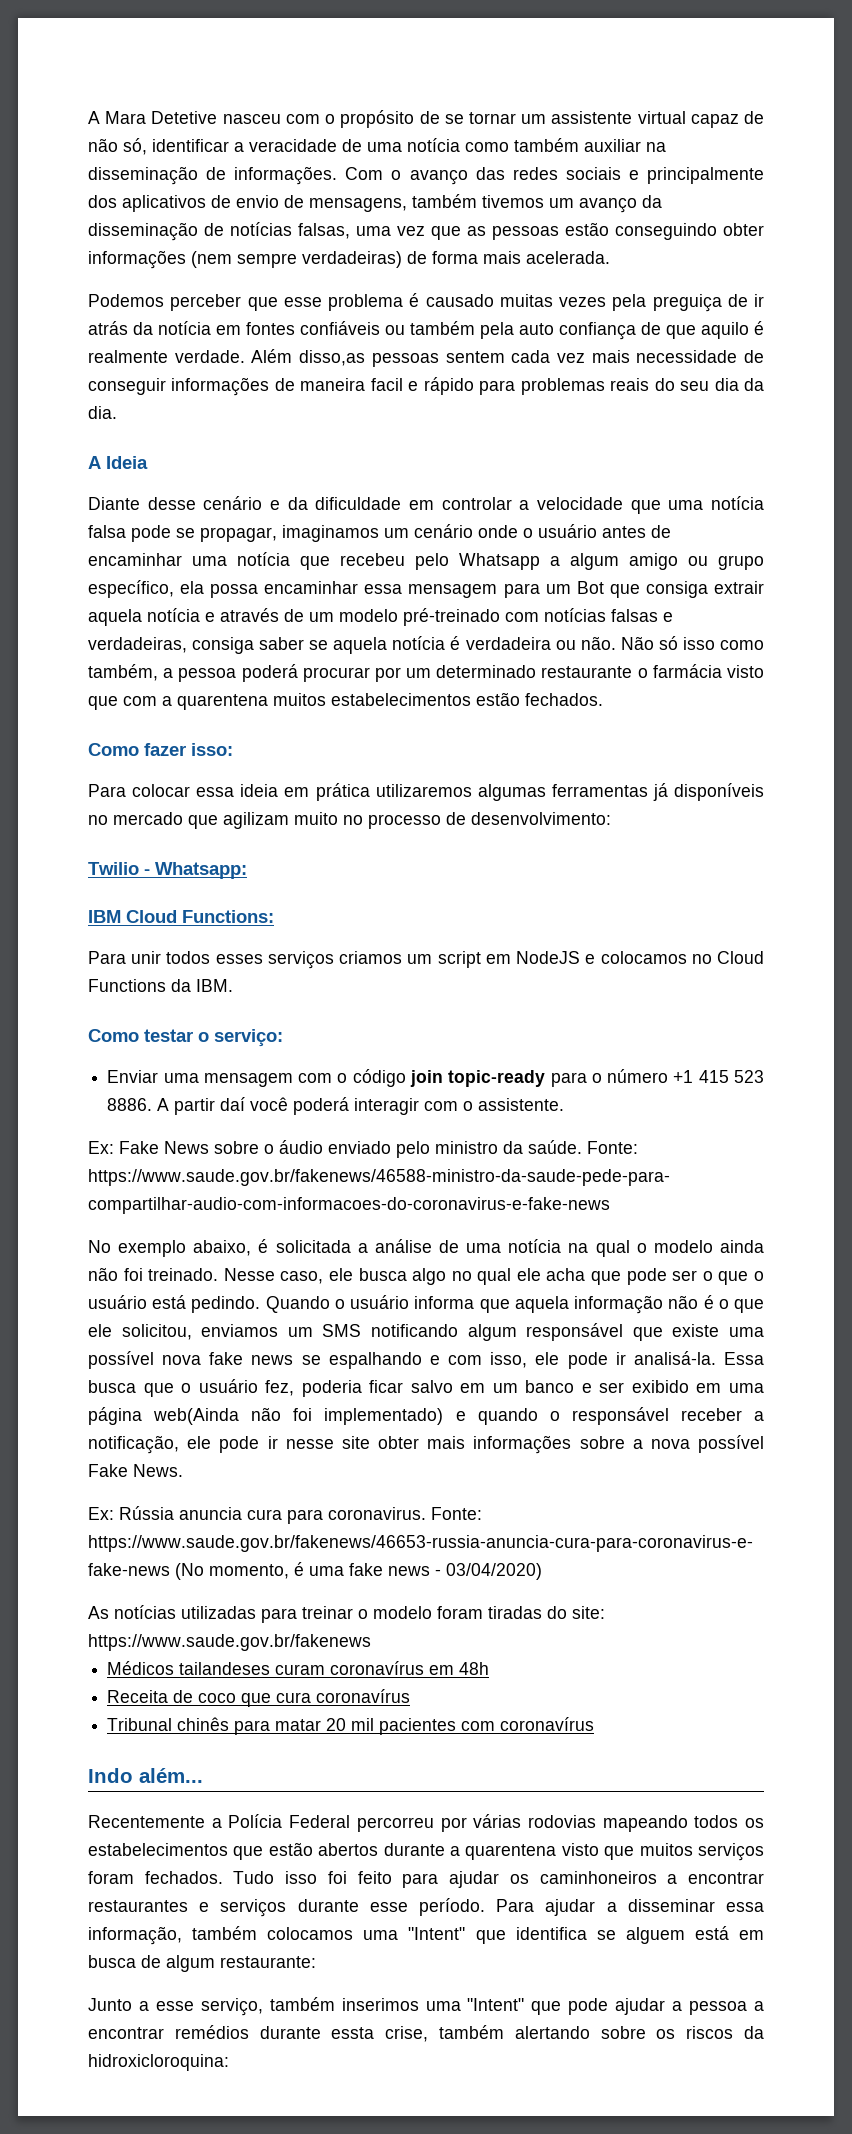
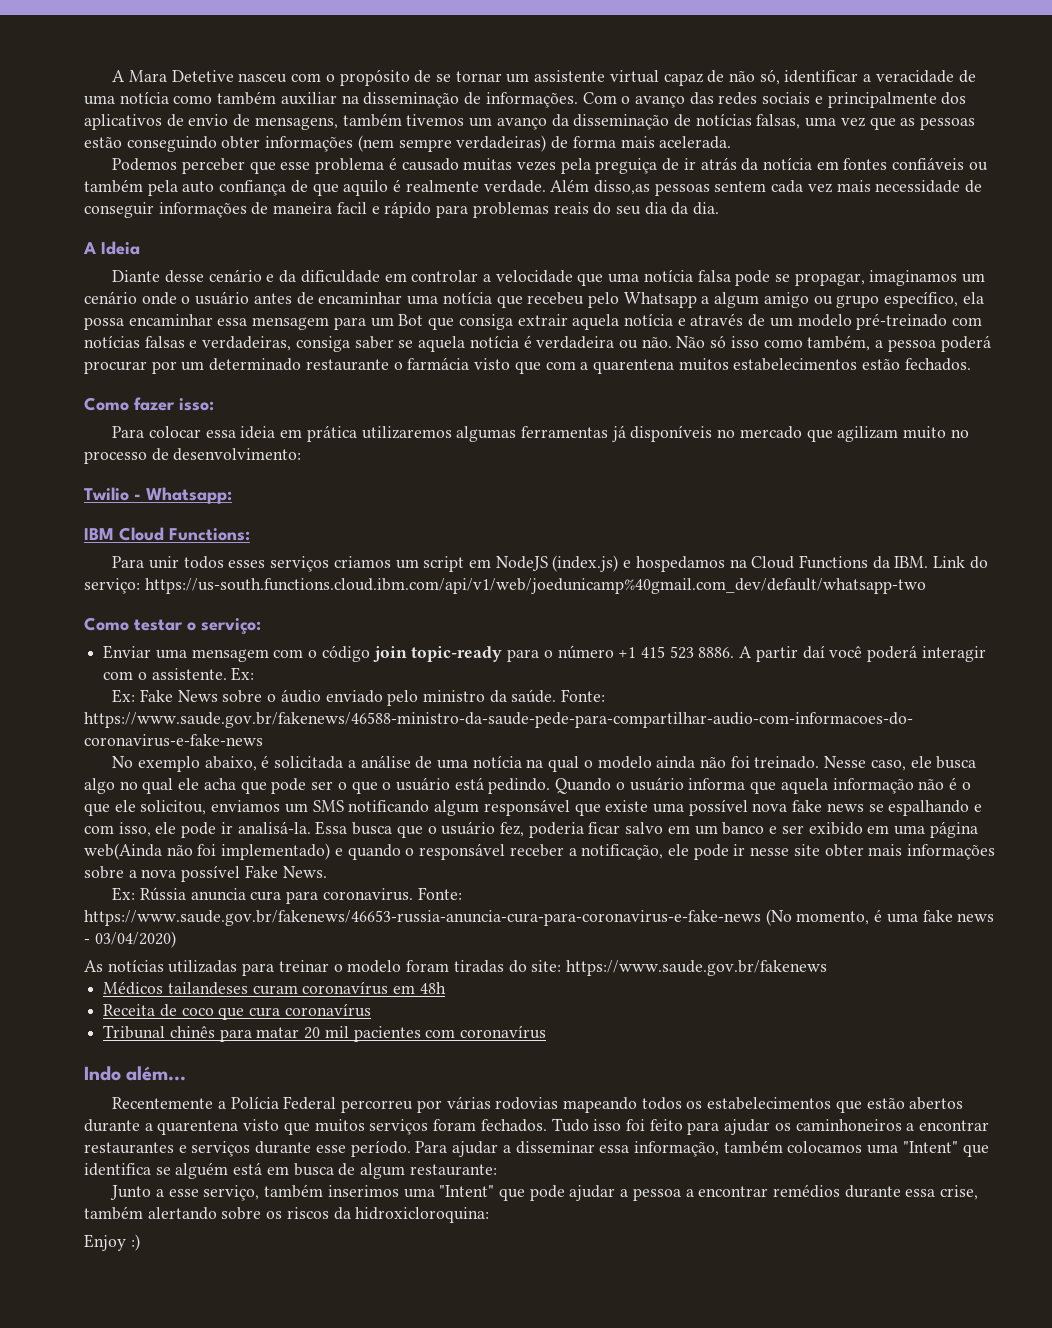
- Para unir todos esses serviços criamos um script em NodeJS e colocamos no Cloud Functions da IBM.
+ Para unir todos esses serviços criamos um script em NodeJS (index.js) e hospedamos na Cloud Functions da IBM. Link do serviço: https://us-south.functions.cloud.ibm.com/api/v1/web/joedunicamp%40gmail.com_dev/default/whatsapp-two
- A partir daí você poderá interagir com o assistente.
+ A partir daí você poderá interagir com o assistente. Ex:
- Para ajudar a disseminar essa informação, também colocamos uma "Intent" que identifica se alguem está em busca de algum restaurante:
+ Para ajudar a disseminar essa informação, também colocamos uma "Intent" que identifica se alguém está em busca de algum restaurante:
- Junto a esse serviço, também inserimos uma "Intent" que pode ajudar a pessoa a encontrar remédios durante essta crise, também alertando sobre os riscos da hidroxicloroquina:
+ Junto a esse serviço, também inserimos uma "Intent" que pode ajudar a pessoa a encontrar remédios durante essa crise, também alertando sobre os riscos da hidroxicloroquina:
+ Enjoy :)

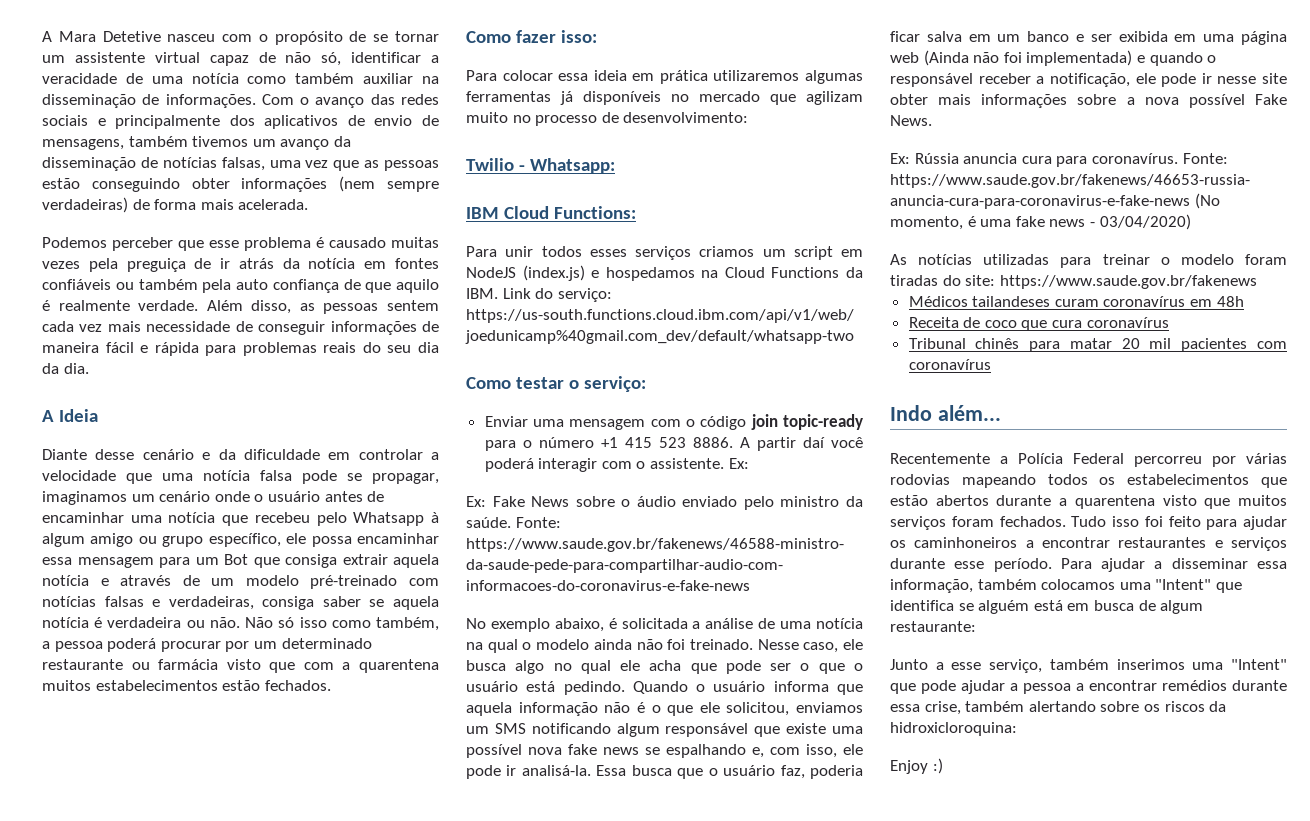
- Além disso,as pessoas sentem cada vez mais necessidade de conseguir informações de maneira facil e rápido para problemas reais do seu dia da dia.
+ Além disso, as pessoas sentem cada vez mais necessidade de conseguir informações de maneira fácil e rápida para problemas reais do seu dia da dia.
- Diante desse cenário e da dificuldade em controlar a velocidade que uma notícia falsa pode se propagar, imaginamos um cenário onde o usuário antes de encaminhar uma notícia que recebeu pelo Whatsapp a algum amigo ou grupo específico, ela possa encaminhar essa mensagem para um Bot que consiga extrair aquela notícia e através de um modelo pré-treinado com notícias falsas e verdadeiras, consiga saber se aquela notícia é verdadeira ou não.
+ Diante desse cenário e da dificuldade em controlar a velocidade que uma notícia falsa pode se propagar, imaginamos um cenário onde o usuário antes de encaminhar uma notícia que recebeu pelo Whatsapp à algum amigo ou grupo específico, ele possa encaminhar essa mensagem para um Bot que consiga extrair aquela notícia e através de um modelo pré-treinado com notícias falsas e verdadeiras, consiga saber se aquela notícia é verdadeira ou não.
- Não só isso como também, a pessoa poderá procurar por um determinado restaurante o farmácia visto que com a quarentena muitos estabelecimentos estão fechados.
+ Não só isso como também, a pessoa poderá procurar por um determinado restaurante ou farmácia visto que com a quarentena muitos estabelecimentos estão fechados.
- Quando o usuário informa que aquela informação não é o que ele solicitou, enviamos um SMS notificando algum responsável que existe uma possível nova fake news se espalhando e com isso, ele pode ir analisá-la.
+ Quando o usuário informa que aquela informação não é o que ele solicitou, enviamos um SMS notificando algum responsável que existe uma possível nova fake news se espalhando e, com isso, ele pode ir analisá-la.
- Essa busca que o usuário fez, poderia ficar salvo em um banco e ser exibido em uma página web(Ainda não foi implementado) e quando o responsável receber a notificação, ele pode ir nesse site obter mais informações sobre a nova possível Fake News.
+ Essa busca que o usuário faz, poderia ficar salva em um banco e ser exibida em uma página web (Ainda não foi implementada) e quando o responsável receber a notificação, ele pode ir nesse site obter mais informações sobre a nova possível Fake News.
- Ex: Rússia anuncia cura para coronavirus.
+ Ex: Rússia anuncia cura para coronavírus.

